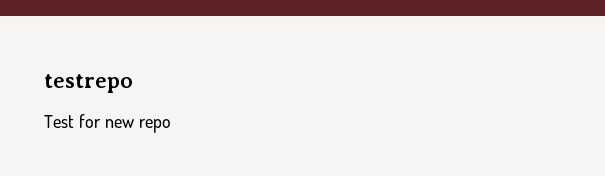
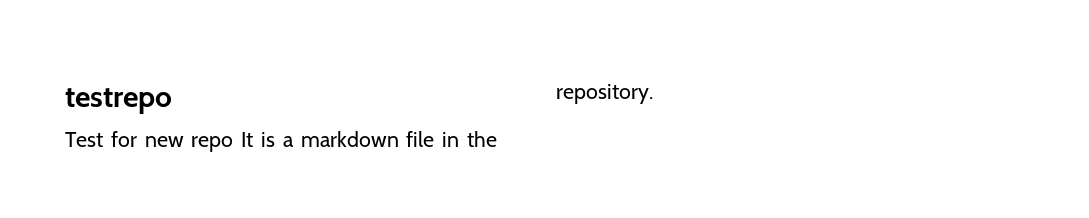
- Test for new repo
+ Test for new repo It is a markdown file in the repository.

